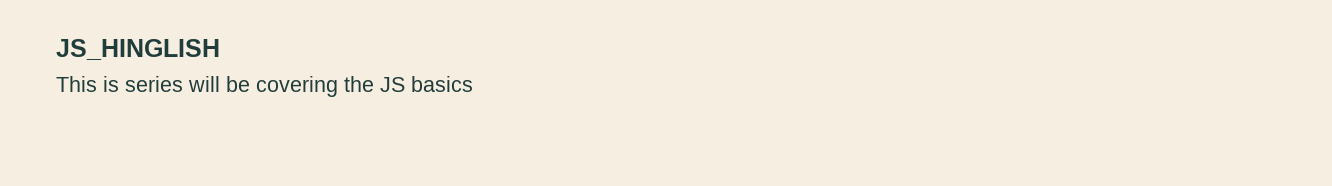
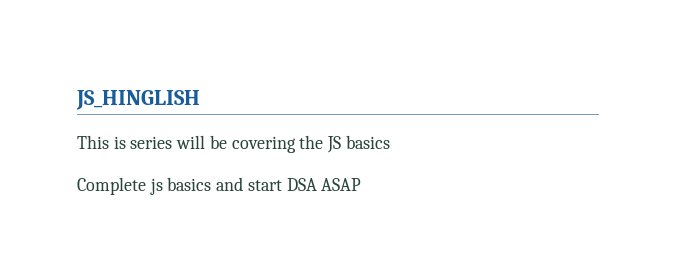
+ Complete js basics and start DSA ASAP

